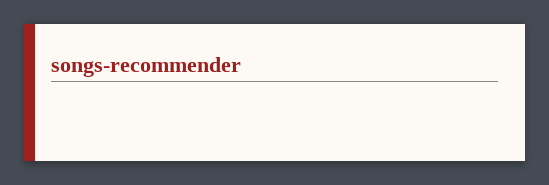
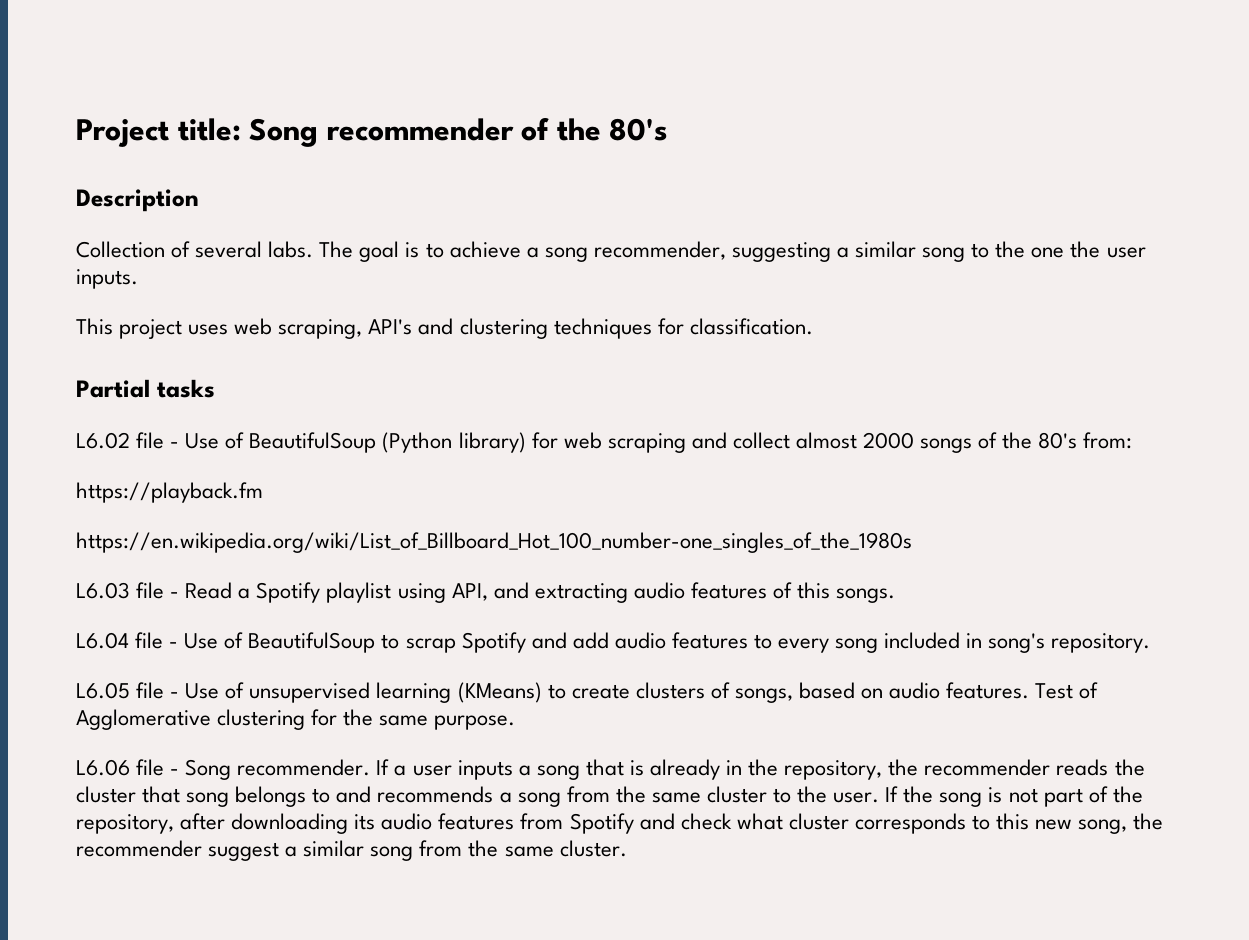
- songs-recommender
+ Project title: Song recommender of the 80's
+ Description
+ Collection of several labs. The goal is to achieve a song recommender, suggesting a similar song to the one the user inputs.
+ This project uses web scraping, API's and clustering techniques for classification.
+ Partial tasks
+ L6.02 file - Use of BeautifulSoup (Python library) for web scraping and collect almost 2000 songs of the 80's from:
+ https://playback.fm
+ https://en.wikipedia.org/wiki/List_of_Billboard_Hot_100_number-one_singles_of_the_1980s
+ L6.03 file - Read a Spotify playlist using API, and extracting audio features of this songs.
+ L6.04 file - Use of BeautifulSoup to scrap Spotify and add audio features to every song included in song's repository.
+ L6.05 file - Use of unsupervised learning (KMeans) to create clusters of songs, based on audio features. Test of Agglomerative clustering for the same purpose.
+ L6.06 file - Song recommender. If a user inputs a song that is already in the repository, the recommender reads the cluster that song belongs to and recommends a song from the same cluster to the user. If the song is not part of the repository, after downloading its audio features from Spotify and check what cluster corresponds to this new song, the recommender suggest a similar song from the same cluster.

